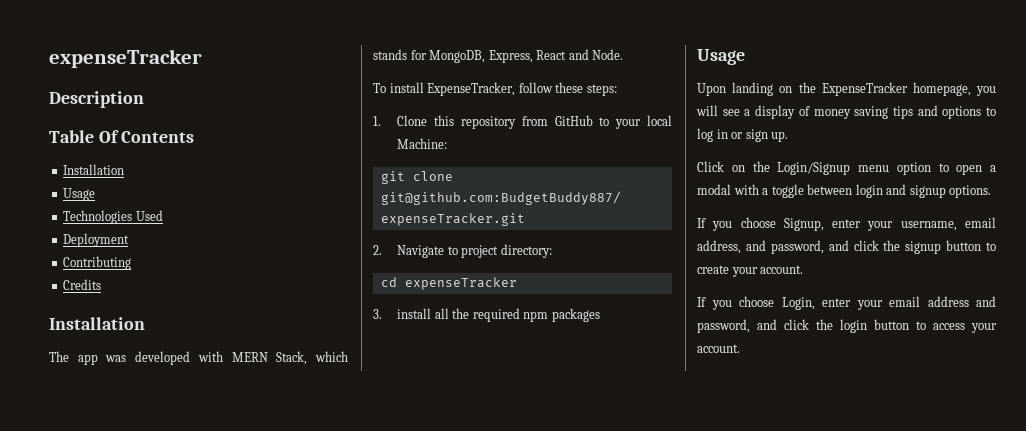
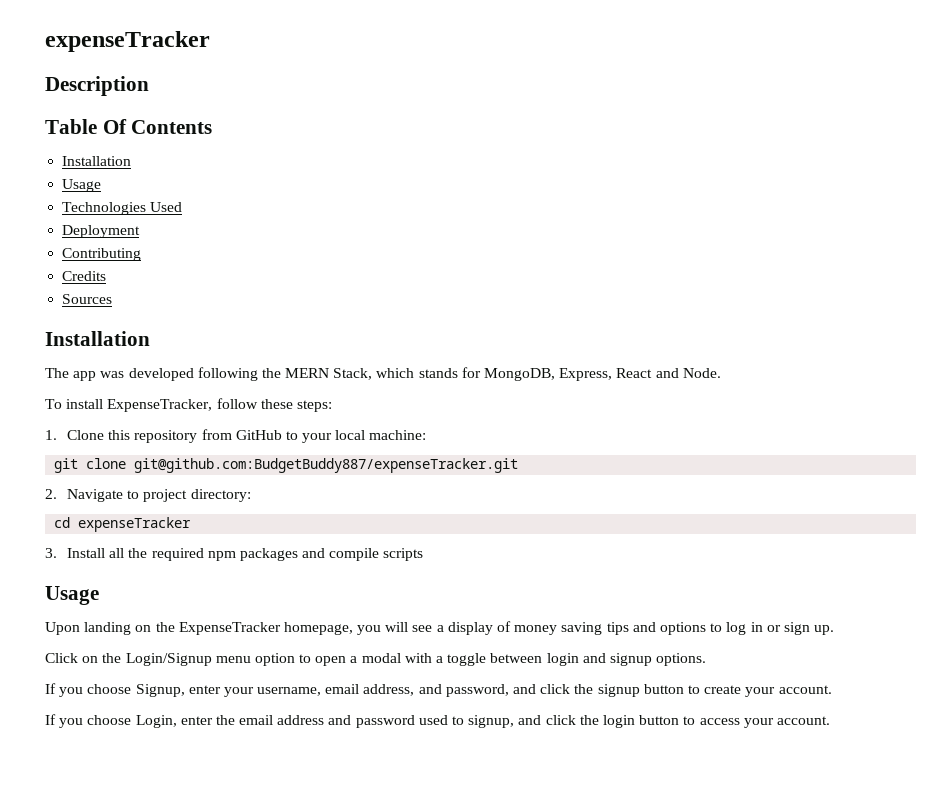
+ Sources
- The app was developed with MERN Stack, which stands for MongoDB, Express, React and Node.
+ The app was developed following the MERN Stack, which stands for MongoDB, Express, React and Node.
- 1. Clone this repository from GitHub to your local Machine:
+ 1. Clone this repository from GitHub to your local machine:
- 3. install all the required npm packages
+ 3. Install all the required npm packages and compile scripts
- If you choose Login, enter your email address and password, and click the login button to access your account.
+ If you choose Login, enter the email address and password used to signup, and click the login button to access your account.

